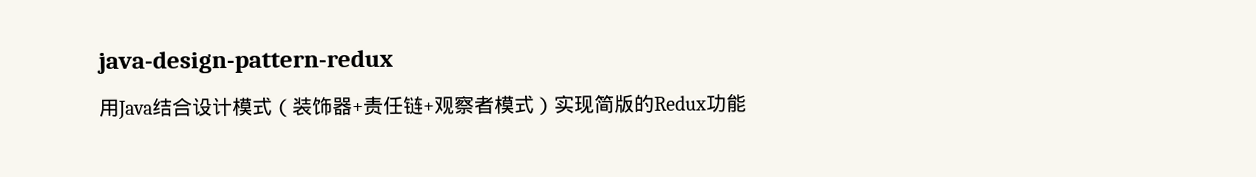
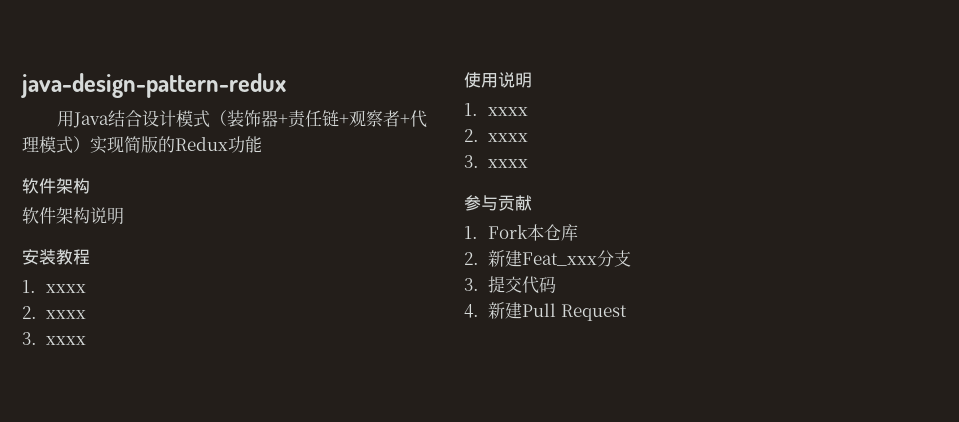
- 用Java结合设计模式（装饰器+责任链+观察者模式）实现简版的Redux功能
+ 用Java结合设计模式（装饰器+责任链+观察者+代理模式）实现简版的Redux功能
+ 软件架构
+ 软件架构说明
+ 安装教程
+ 1. xxxx
+ 2. xxxx
+ 3. xxxx
+ 使用说明
+ 1. xxxx
+ 2. xxxx
+ 3. xxxx
+ 参与贡献
+ 1. Fork本仓库
+ 2.新建Feat_xxx分支
+ 3.提交代码
+ 4.新建Pull Request

